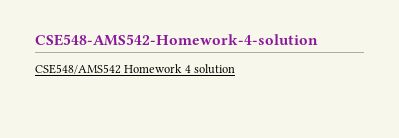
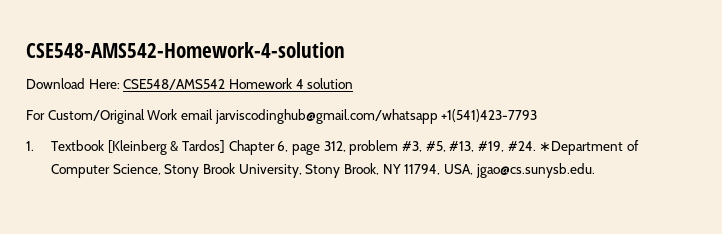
- CSE548/AMS542 Homework 4 solution
+ Download Here: CSE548/AMS542 Homework 4 solution
+ For Custom/Original Work email jarviscodinghub@gmail.com/whatsapp +1(541)423-7793
+ 1. Textbook [Kleinberg & Tardos] Chapter 6, page 312, problem #3, #5, #13, #19, #24. ∗Department of Computer Science, Stony Brook University, Stony Brook, NY 11794, USA, jgao@cs.sunysb.edu.

